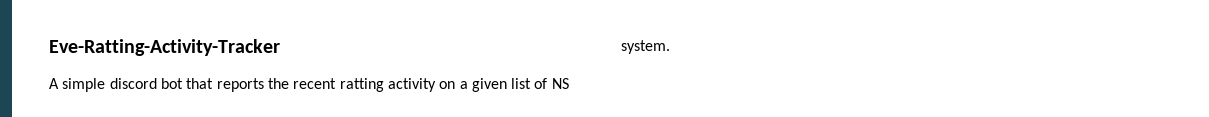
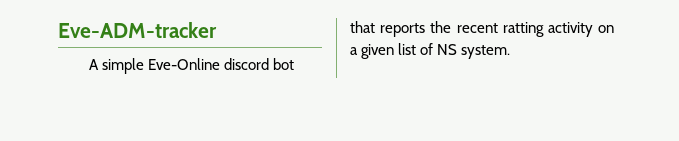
- Eve-Ratting-Activity-Tracker
+ Eve-ADM-tracker
- A simple discord bot that reports the recent ratting activity on a given list of NS system.
+ A simple Eve-Online discord bot that reports the recent ratting activity on a given list of NS system.

